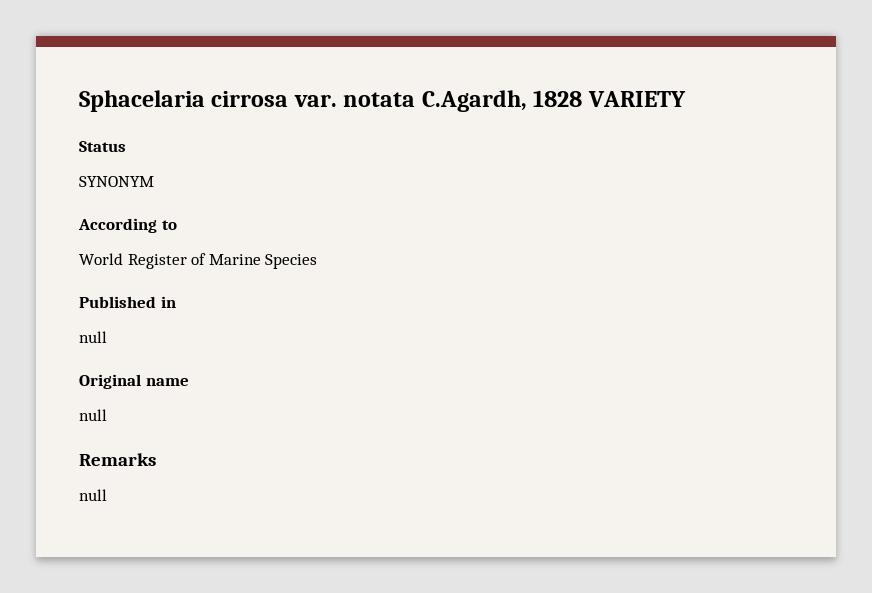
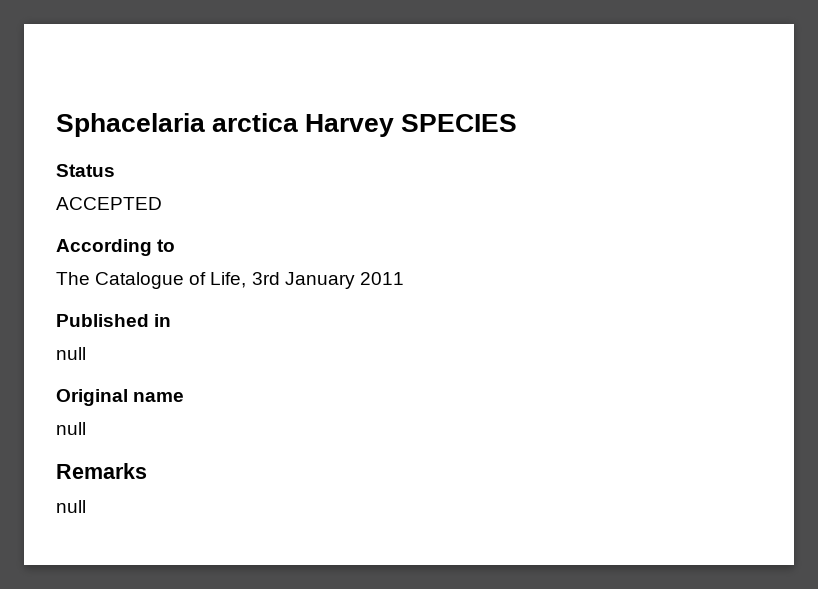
- Sphacelaria cirrosa var. notata C.Agardh, 1828 VARIETY
+ Sphacelaria arctica Harvey SPECIES
- SYNONYM
+ ACCEPTED
- World Register of Marine Species
+ The Catalogue of Life, 3rd January 2011

